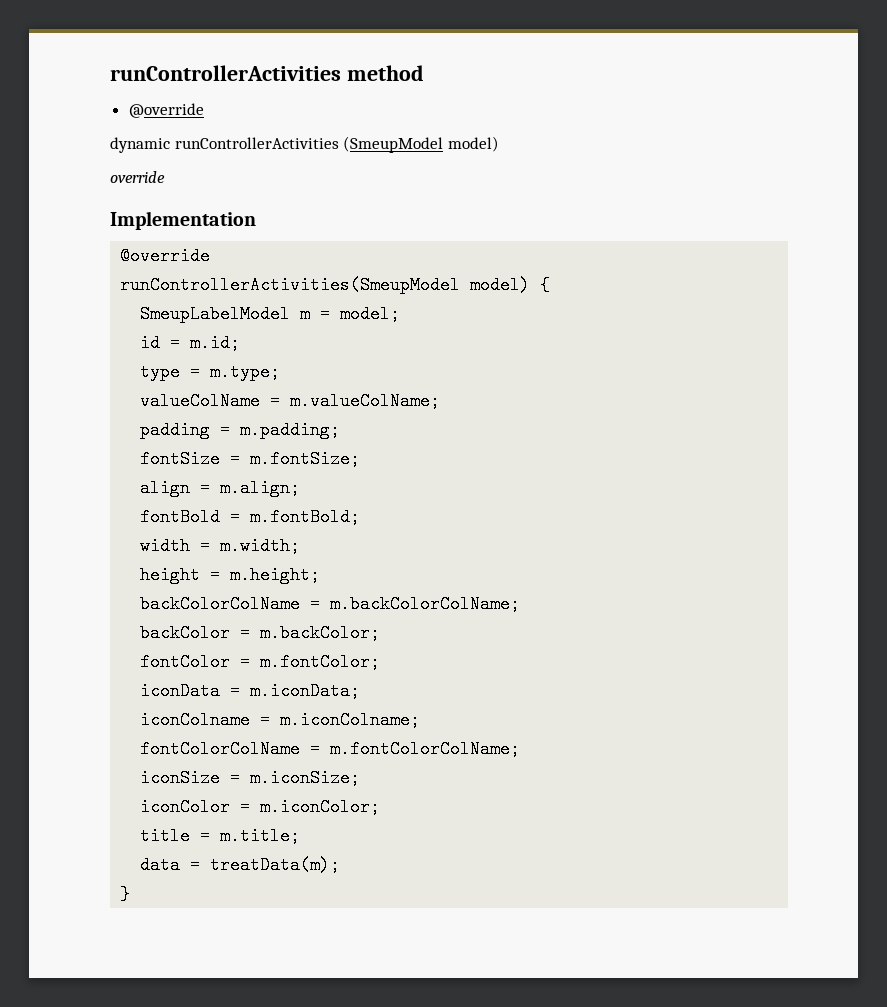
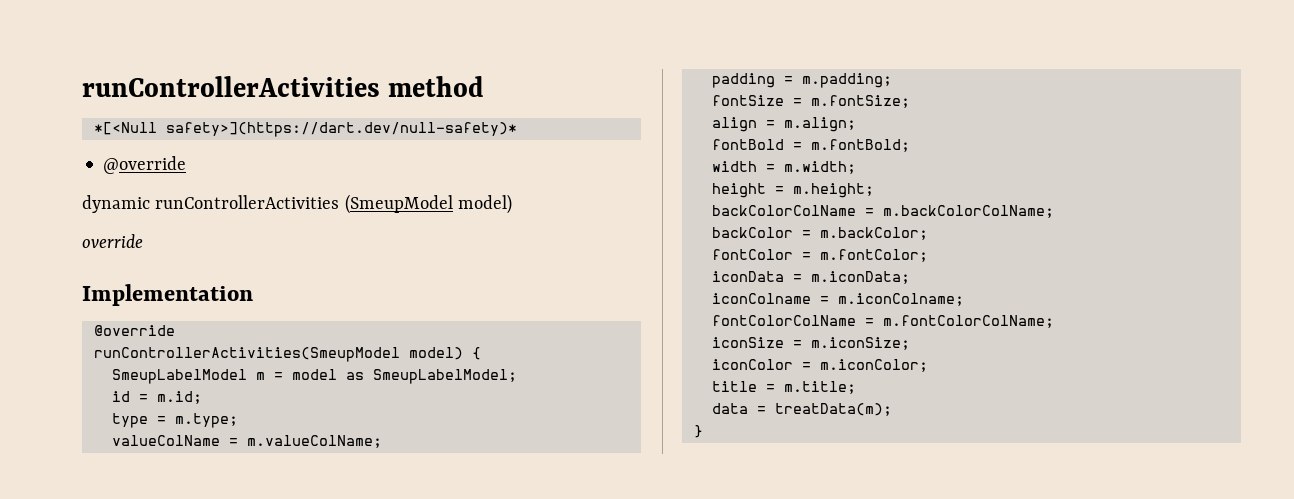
+ *[<Null safety>](https://dart.dev/null-safety)*
- SmeupLabelModel m = model;
+ SmeupLabelModel m = model as SmeupLabelModel;

